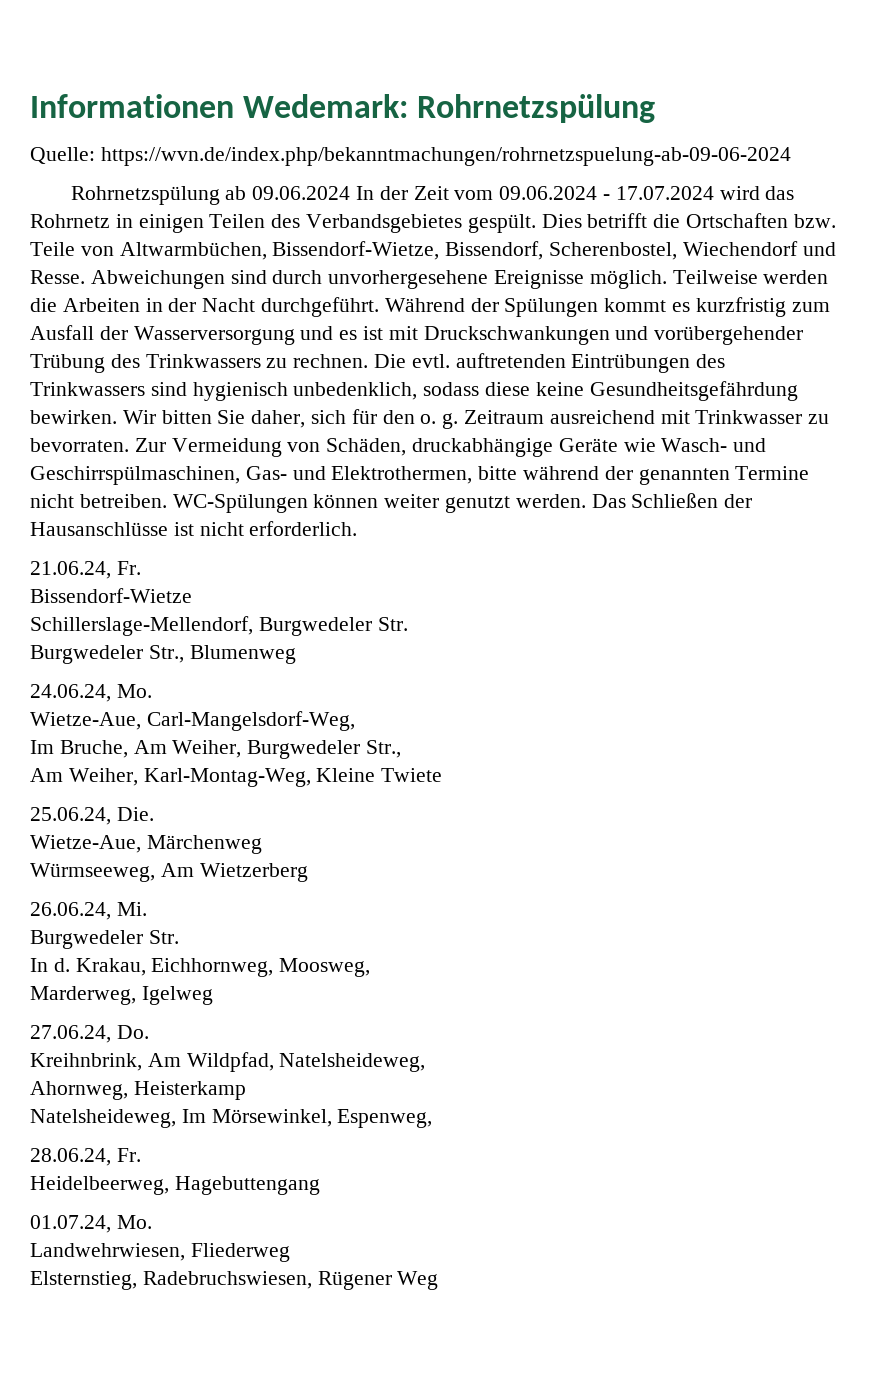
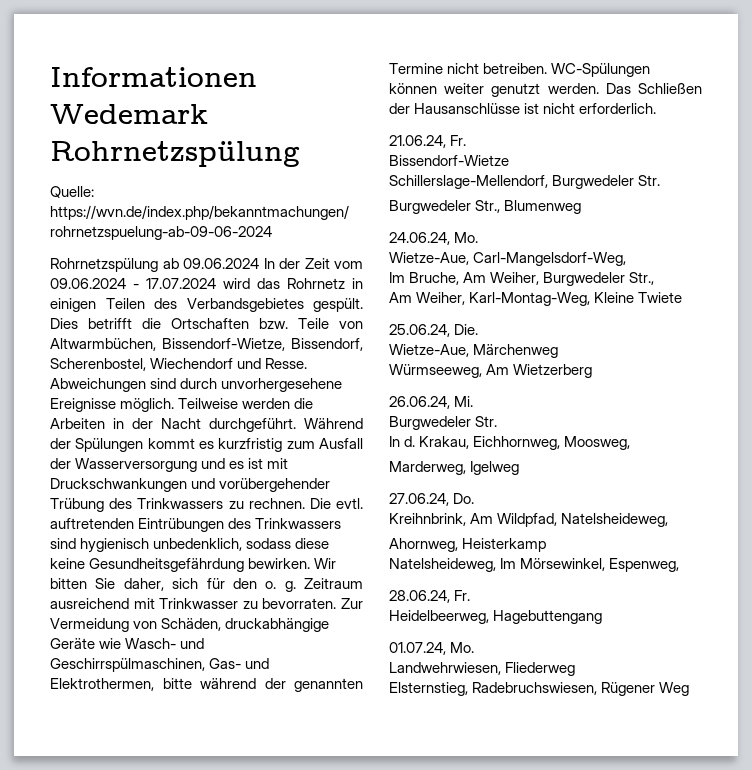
- Informationen Wedemark: Rohrnetzspülung
+ Informationen Wedemark Rohrnetzspülung

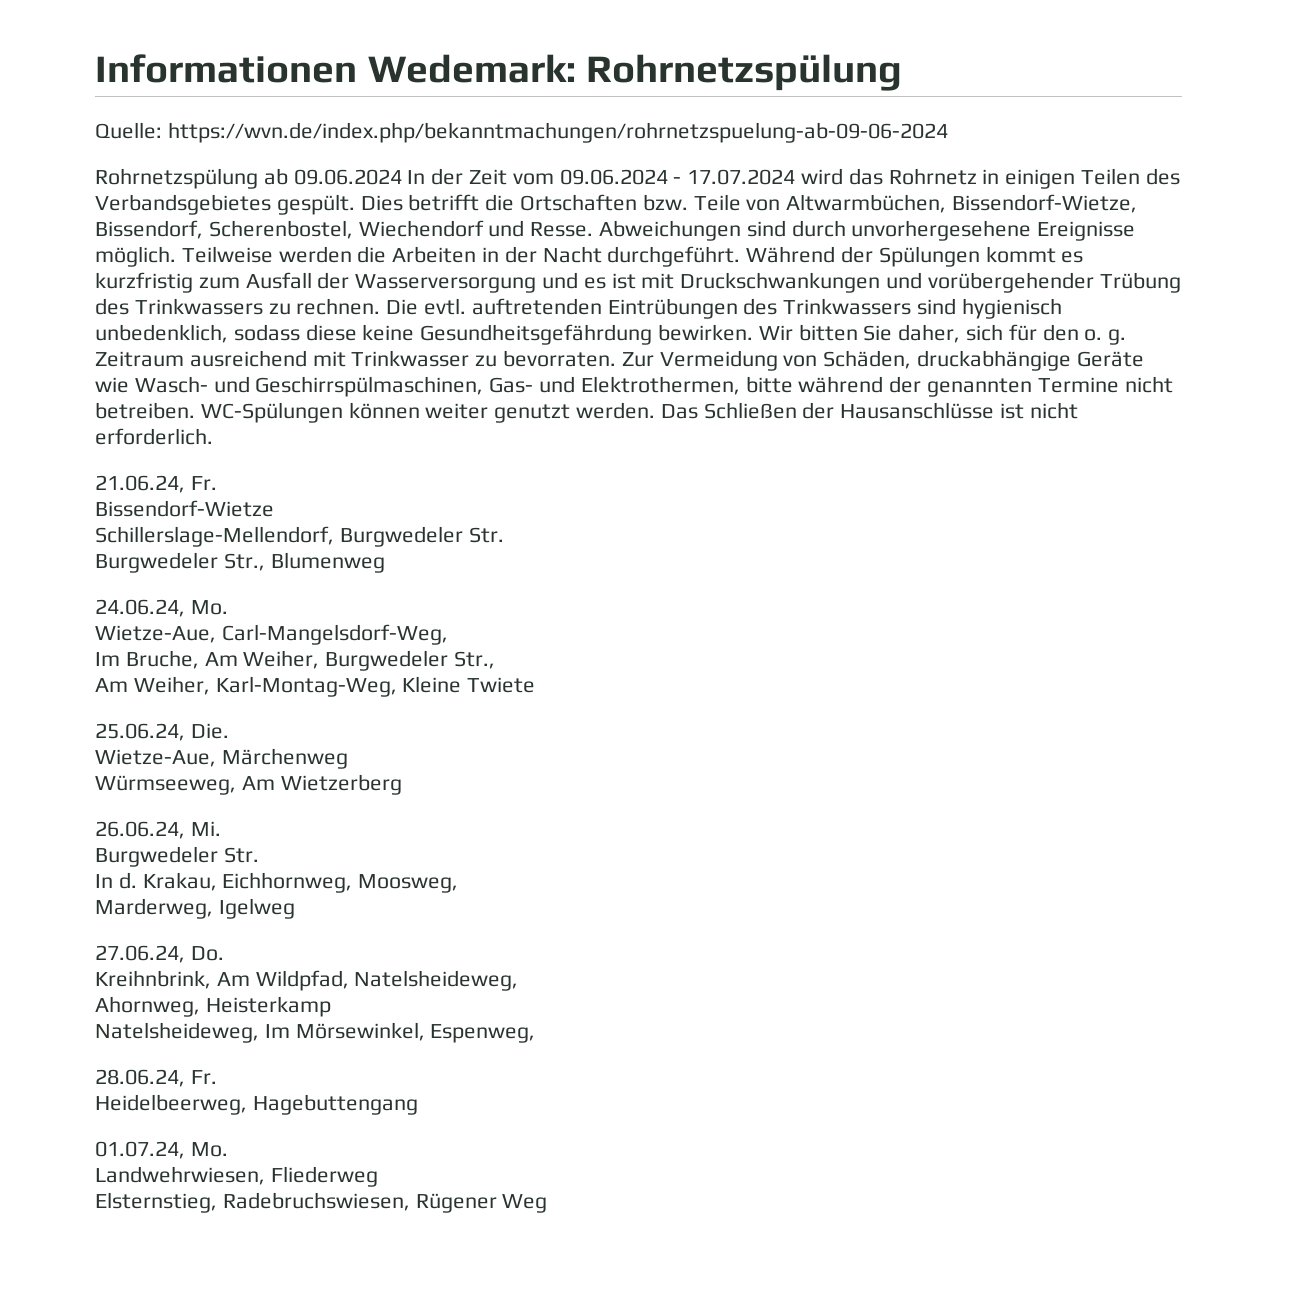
- Informationen Wedemark Rohrnetzspülung
+ Informationen Wedemark: Rohrnetzspülung

